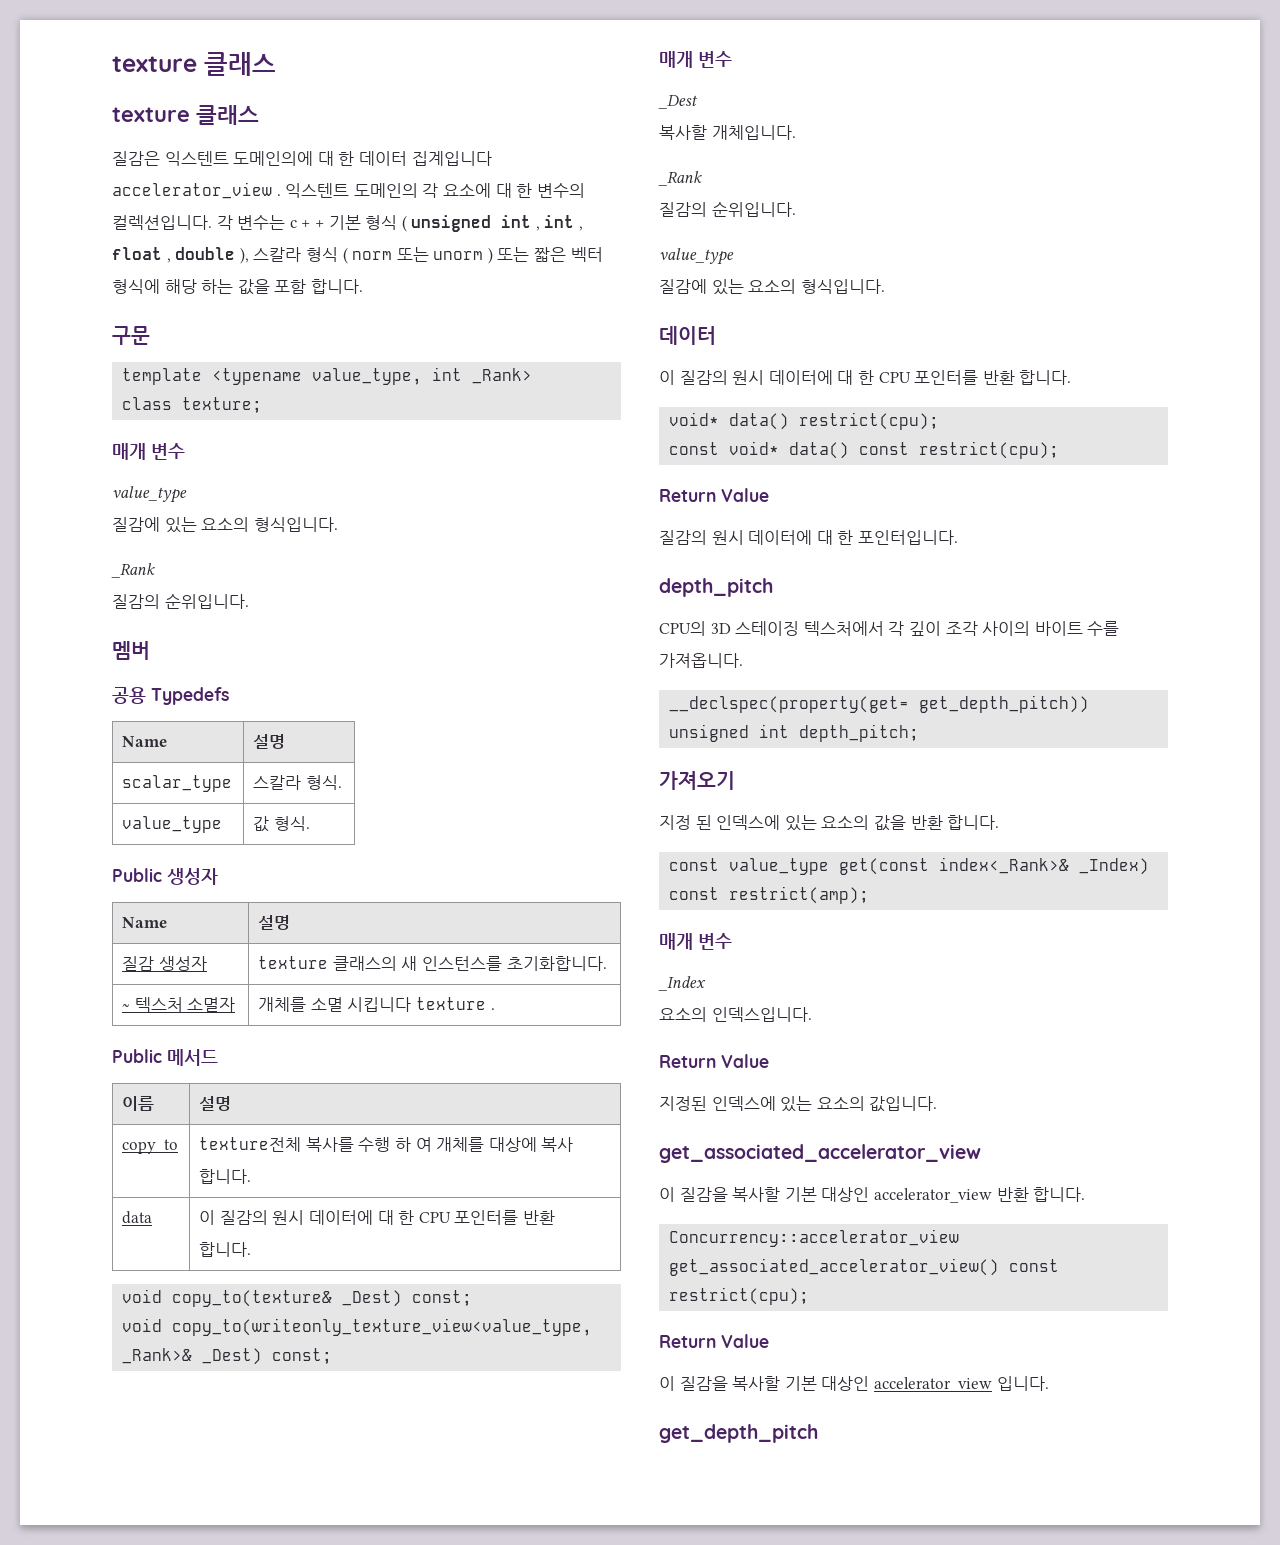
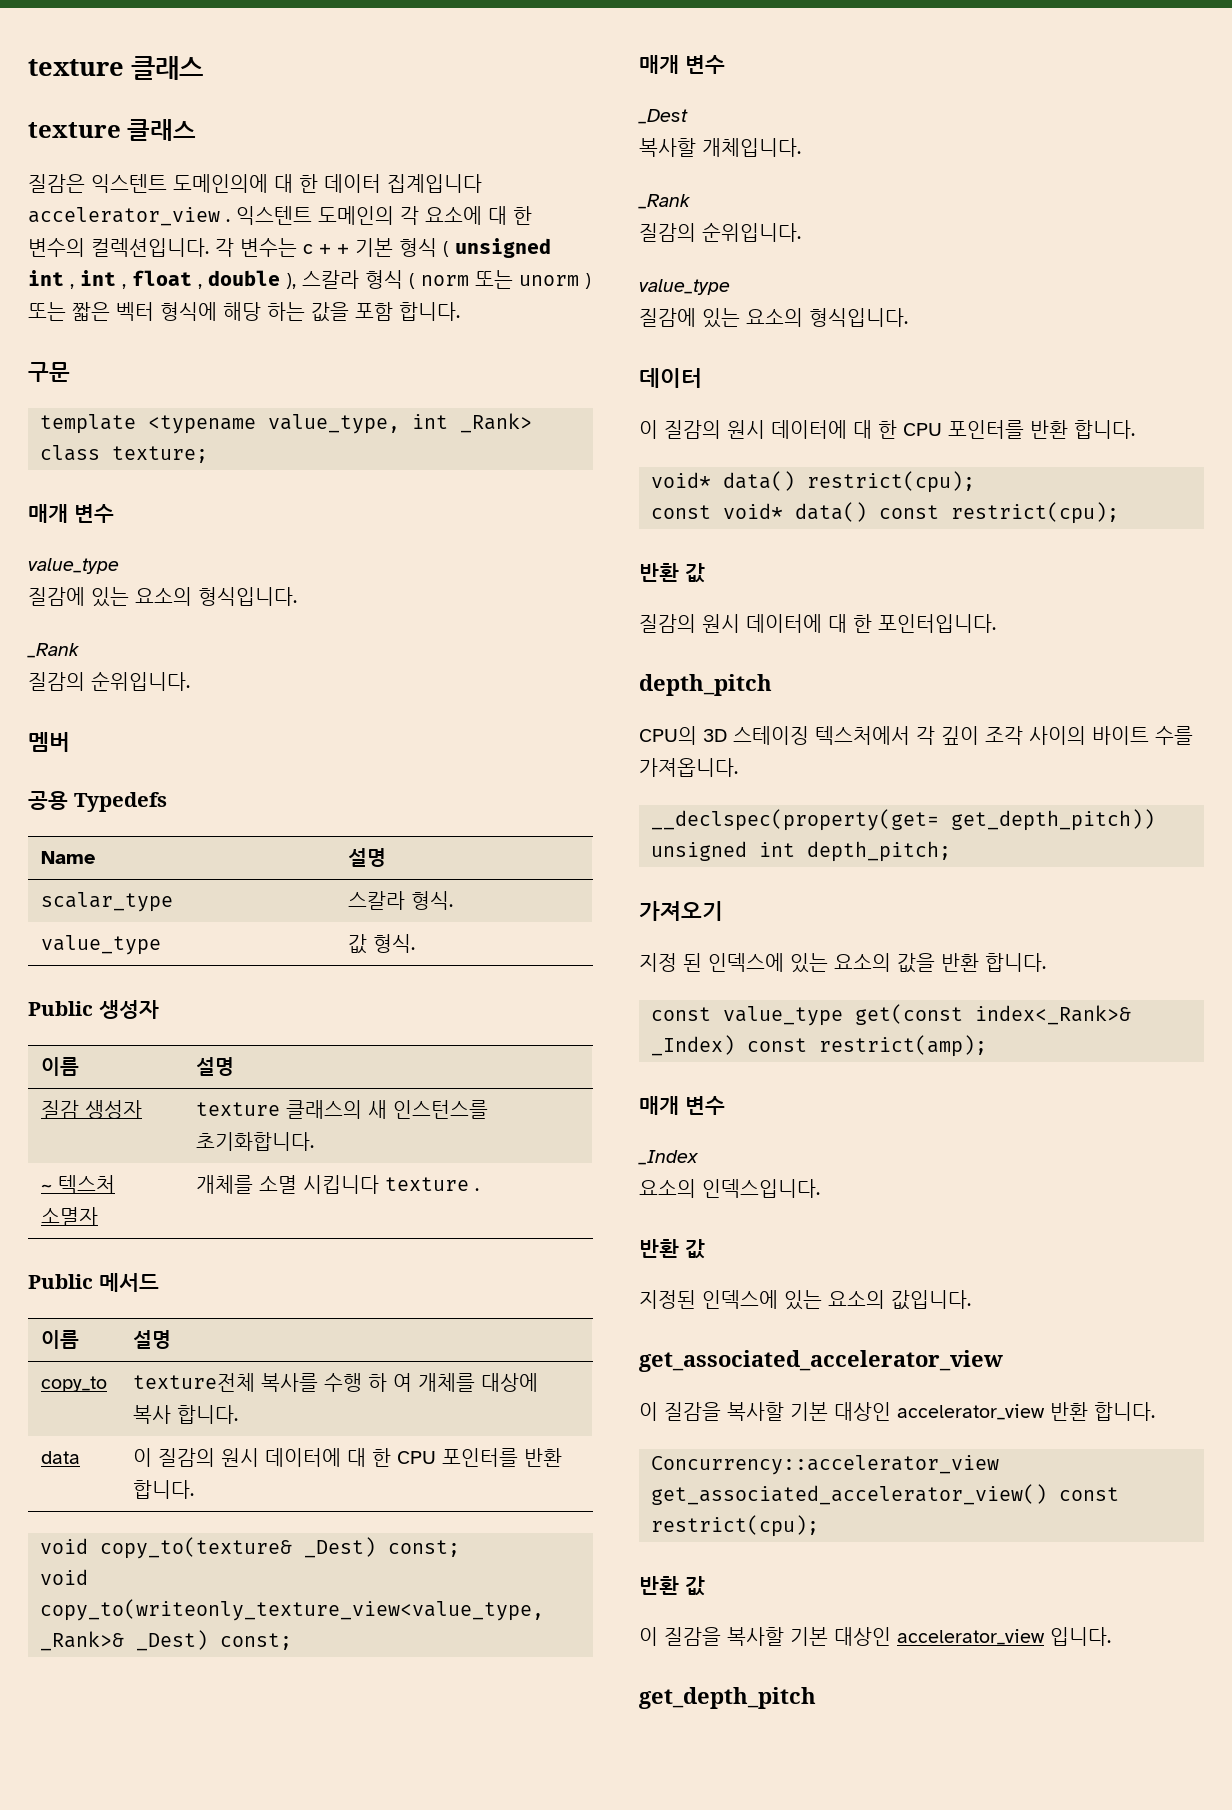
  Public 생성자
- Name | 설명
+ 이름 | 설명
  const void* data() const restrict(cpu);
- Return Value
+ 반환 값
  요소의 인덱스입니다.
- Return Value
+ 반환 값
  Concurrency::accelerator_view get_associated_accelerator_view() const restrict(cpu);
- Return Value
+ 반환 값

